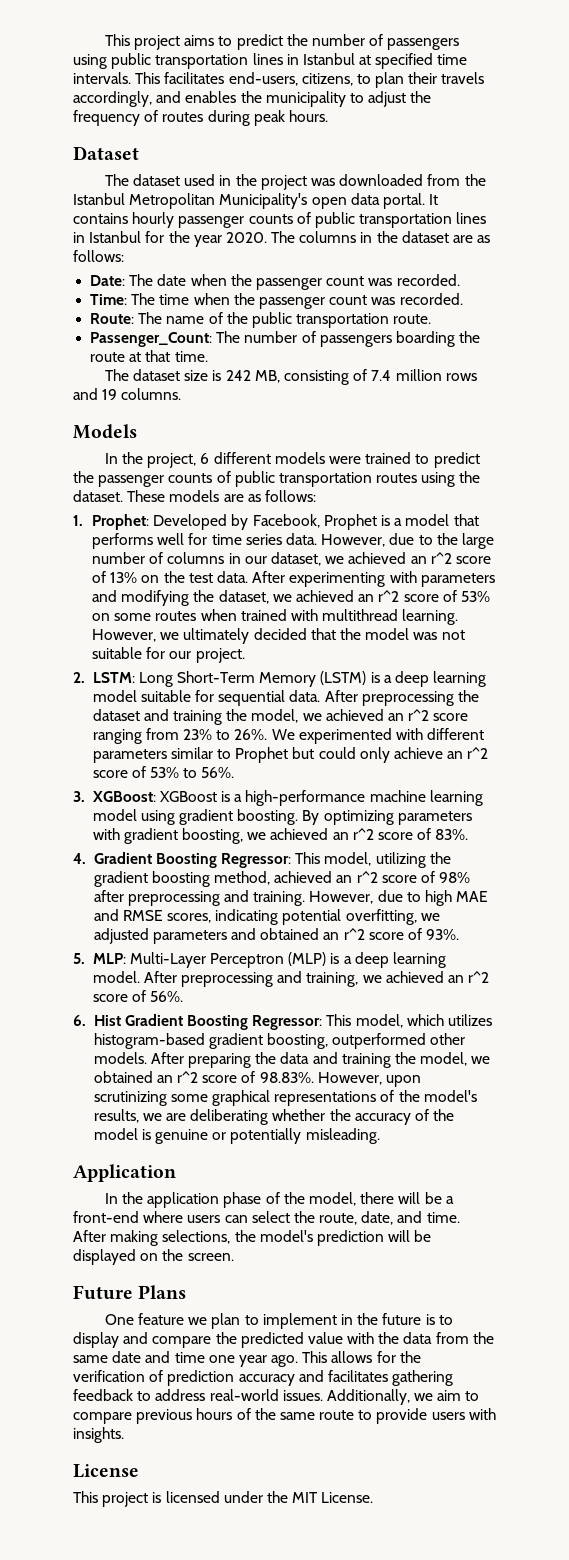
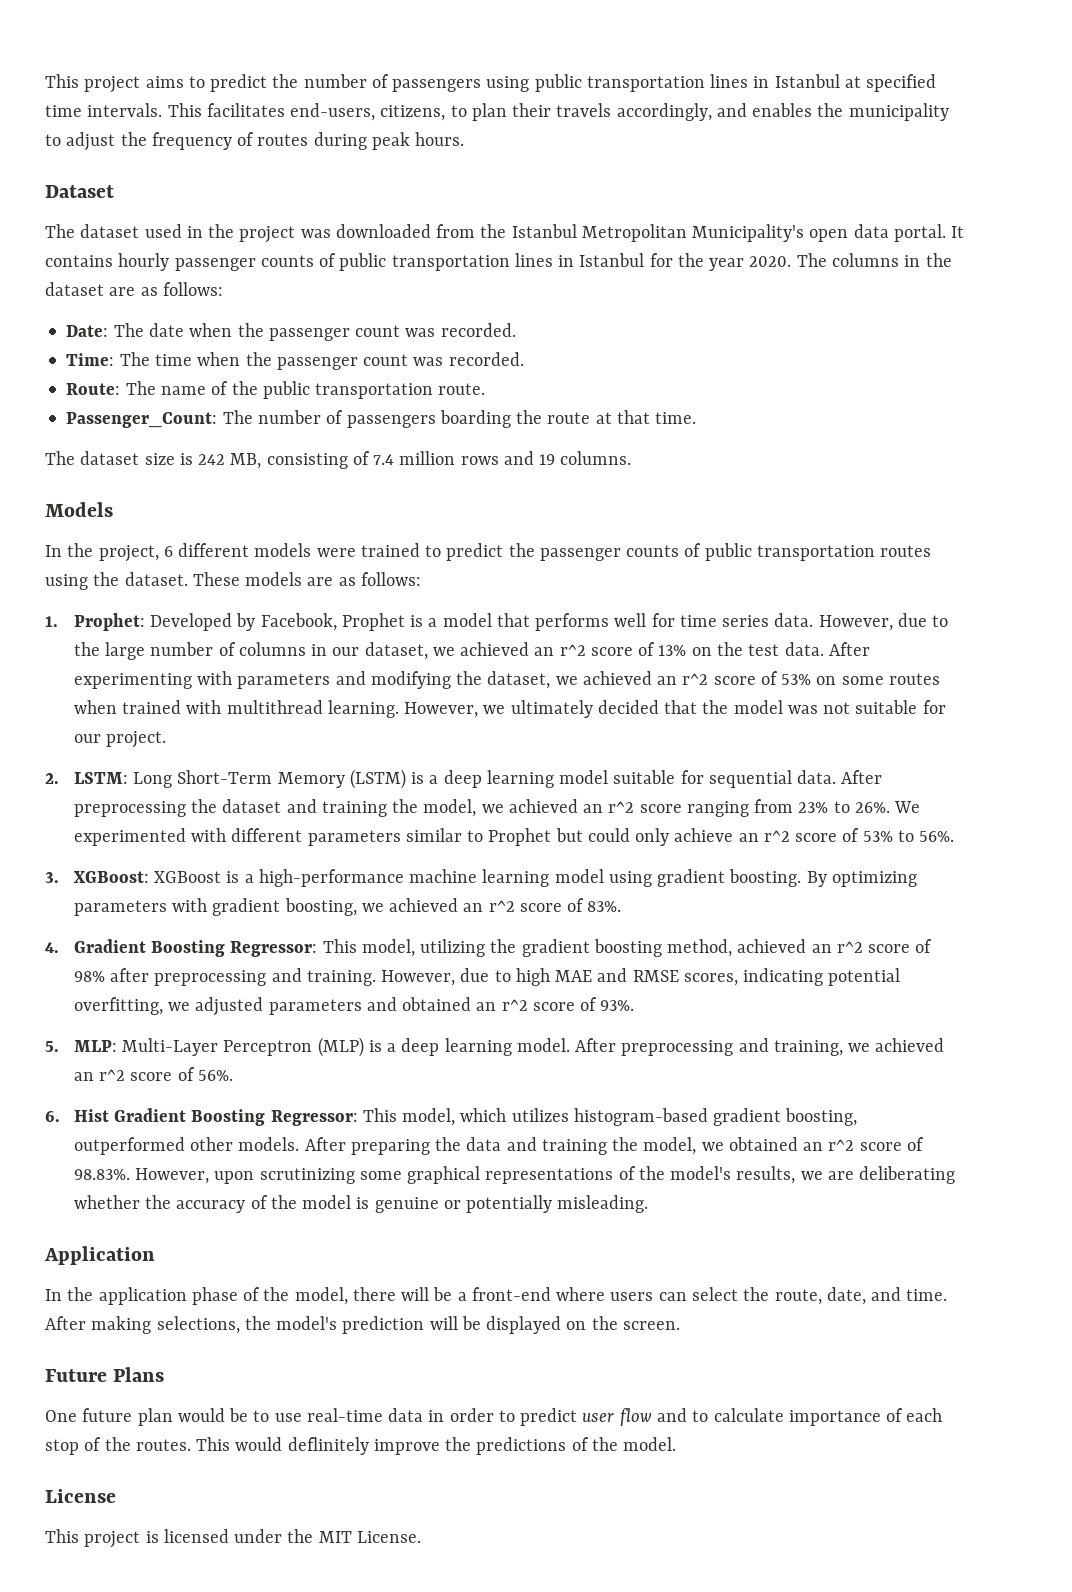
- One feature we plan to implement in the future is to display and compare the predicted value with the data from the same date and time one year ago. This allows for the verification of prediction accuracy and facilitates gathering feedback to address real-world issues. Additionally, we aim to compare previous hours of the same route to provide users with insights.
+ One future plan would be to use real-time data in order to predict user flow and to calculate importance of each stop of the routes. This would deflinitely improve the predictions of the model.

